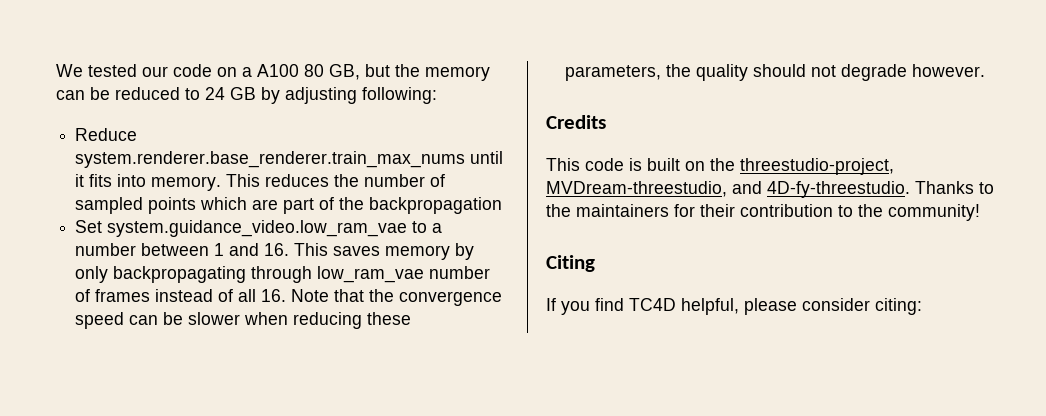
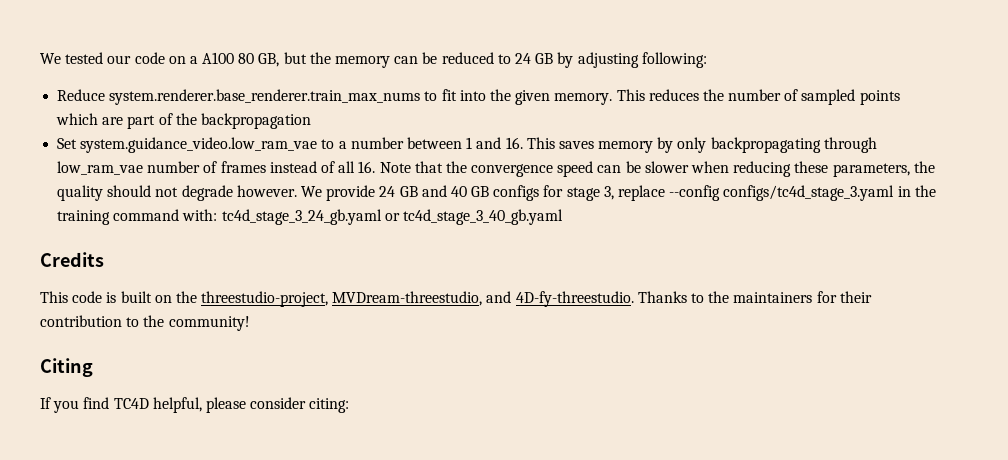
- Reduce system.renderer.base_renderer.train_max_nums until it fits into memory.
+ Reduce system.renderer.base_renderer.train_max_nums to fit into the given memory.
+ We provide 24 GB and 40 GB configs for stage 3, replace --config configs/tc4d_stage_3.yaml in the training command with: tc4d_stage_3_24_gb.yaml or tc4d_stage_3_40_gb.yaml

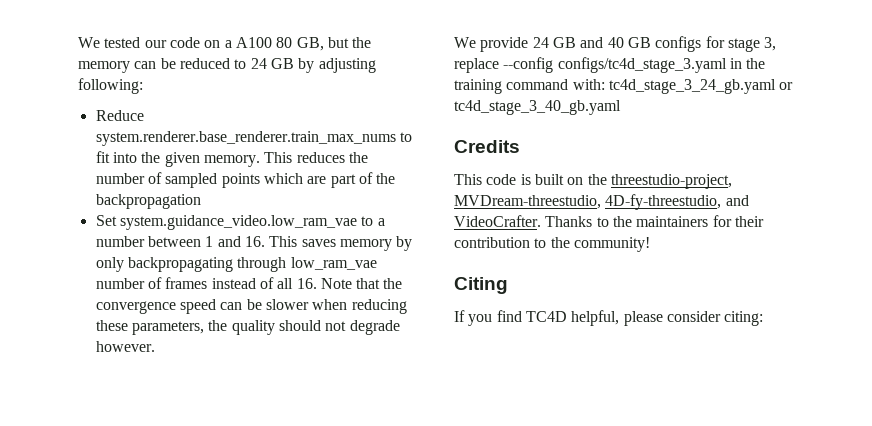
- Set system.guidance_video.low_ram_vae to a number between 1 and 16. This saves memory by only backpropagating through low_ram_vae number of frames instead of all 16. Note that the convergence speed can be slower when reducing these parameters, the quality should not degrade however. We provide 24 GB and 40 GB configs for stage 3, replace --config configs/tc4d_stage_3.yaml in the training command with:
+ Set system.guidance_video.low_ram_vae to a number between 1 and 16. This saves memory by only backpropagating through low_ram_vae number of frames instead of all 16. Note that the convergence speed can be slower when reducing these parameters, the quality should not degrade however.
+ We provide 24 GB and 40 GB configs for stage 3, replace --config configs/tc4d_stage_3.yaml in the training command with:
- This code is built on the threestudio-project, MVDream-threestudio, and 4D-fy-threestudio.
+ This code is built on the threestudio-project, MVDream-threestudio, 4D-fy-threestudio, and VideoCrafter.

